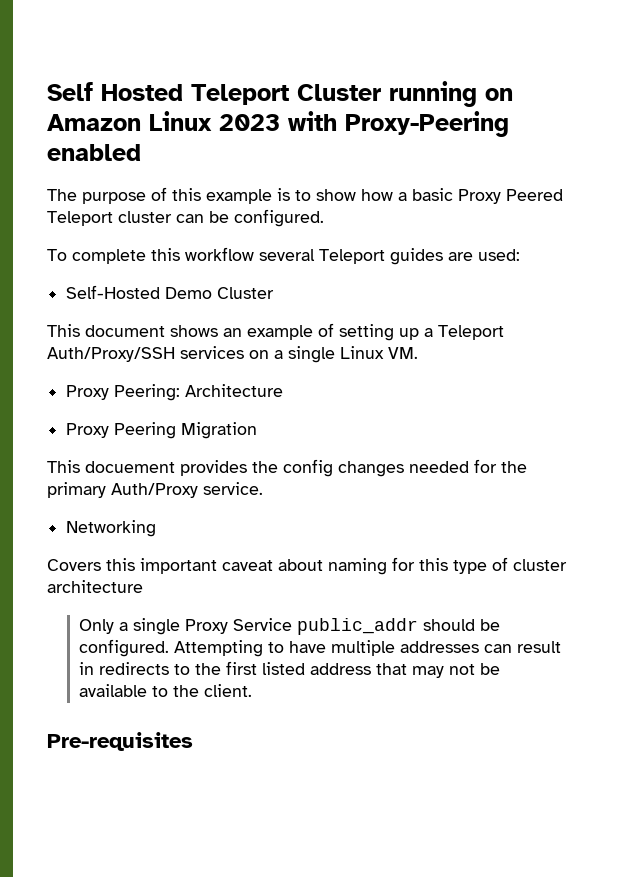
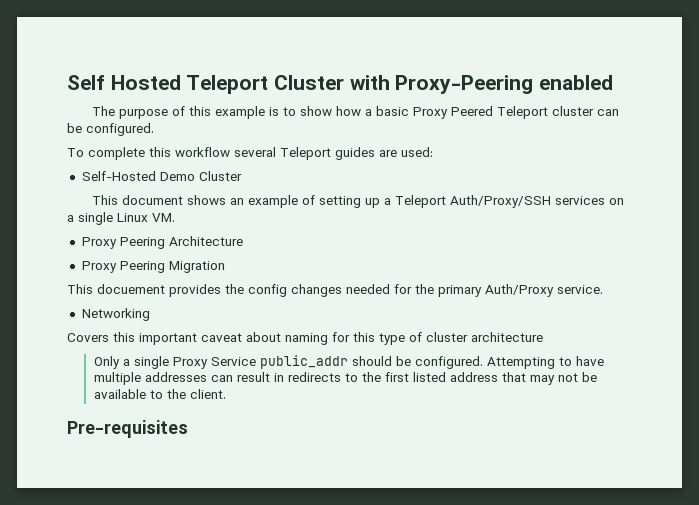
- Self Hosted Teleport Cluster running on Amazon Linux 2023 with Proxy-Peering enabled
+ Self Hosted Teleport Cluster with Proxy-Peering enabled
- Proxy Peering: Architecture
+ Proxy Peering Architecture

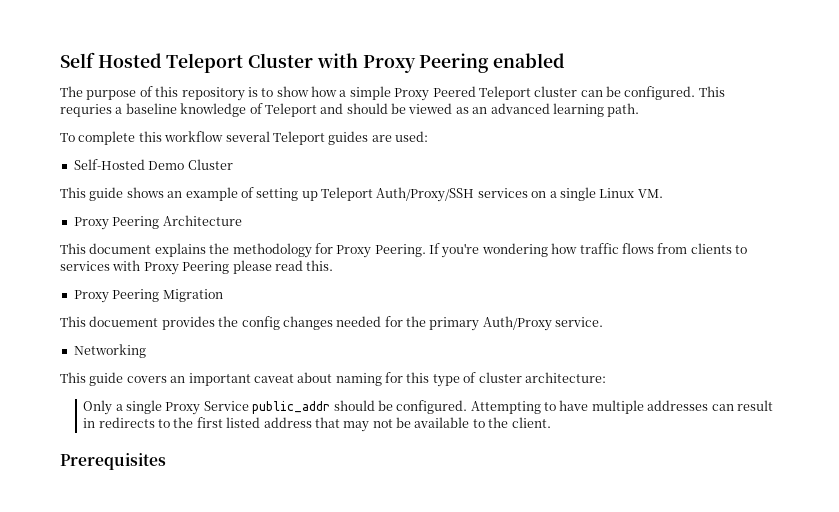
- Self Hosted Teleport Cluster with Proxy-Peering enabled
+ Self Hosted Teleport Cluster with Proxy Peering enabled
- The purpose of this example is to show how a basic Proxy Peered Teleport cluster can be configured.
+ The purpose of this repository is to show how a simple Proxy Peered Teleport cluster can be configured. This requries a baseline knowledge of Teleport and should be viewed as an advanced learning path.
- This document shows an example of setting up a Teleport Auth/Proxy/SSH services on a single Linux VM.
+ This guide shows an example of setting up Teleport Auth/Proxy/SSH services on a single Linux VM.
+ This document explains the methodology for Proxy Peering. If you're wondering how traffic flows from clients to services with Proxy Peering please read this.
- Covers this important caveat about naming for this type of cluster architecture
+ This guide covers an important caveat about naming for this type of cluster architecture:
- Pre-requisites
+ Prerequisites

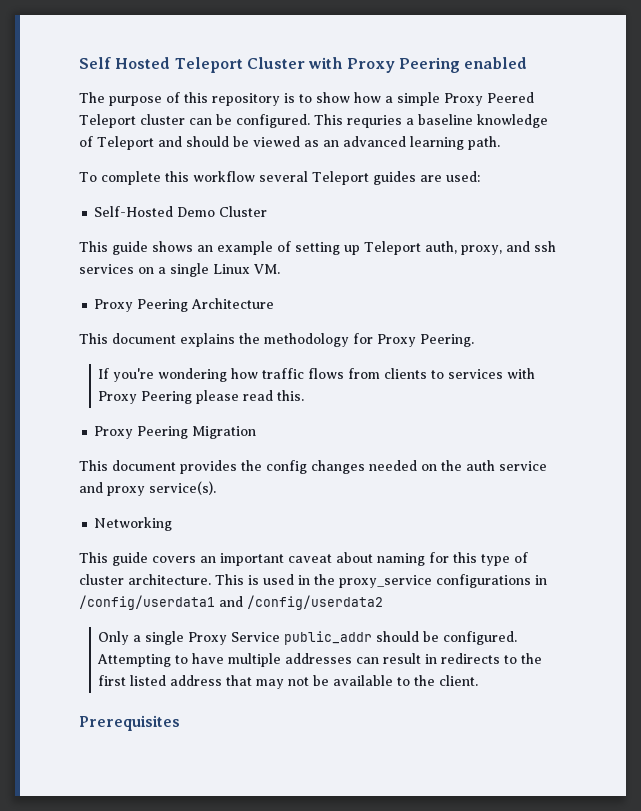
- This guide shows an example of setting up Teleport Auth/Proxy/SSH services on a single Linux VM.
+ This guide shows an example of setting up Teleport auth, proxy, and ssh services on a single Linux VM.
- This document explains the methodology for Proxy Peering. If you're wondering how traffic flows from clients to services with Proxy Peering please read this.
+ This document explains the methodology for Proxy Peering.
+ If you're wondering how traffic flows from clients to services with Proxy Peering please read this.
- This docuement provides the config changes needed for the primary Auth/Proxy service.
+ This document provides the config changes needed on the auth service and proxy service(s).
- This guide covers an important caveat about naming for this type of cluster architecture:
+ This guide covers an important caveat about naming for this type of cluster architecture. This is used in the proxy_service configurations in /config/userdata1 and /config/userdata2

